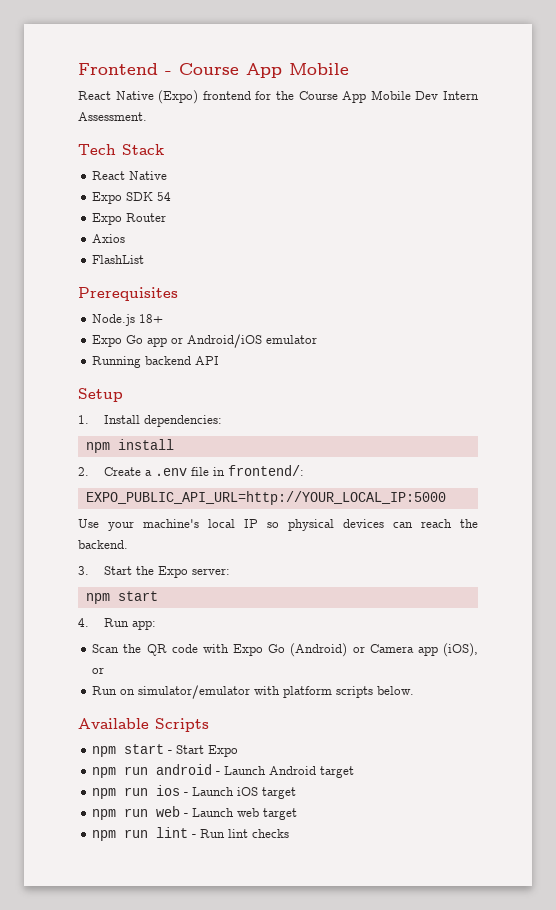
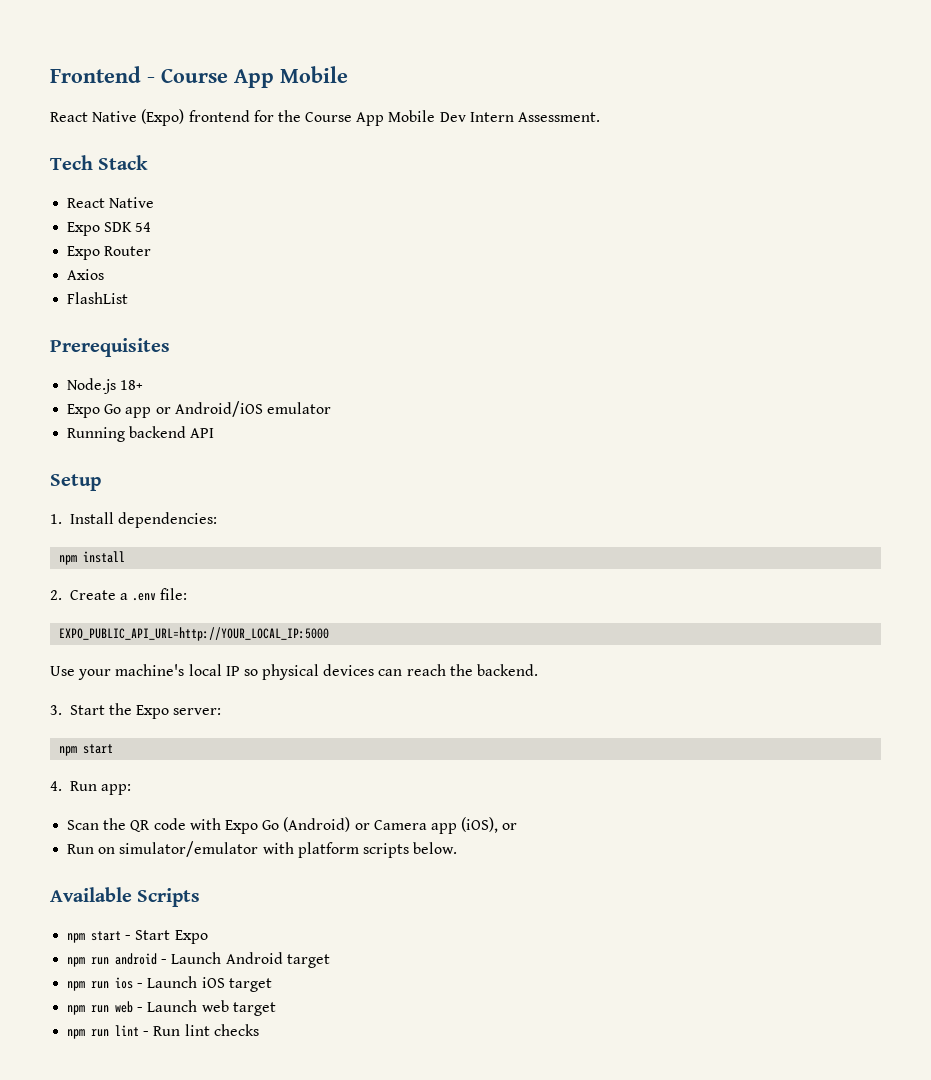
- 2. Create a .env file in frontend/:
+ 2. Create a .env file:

